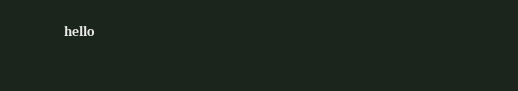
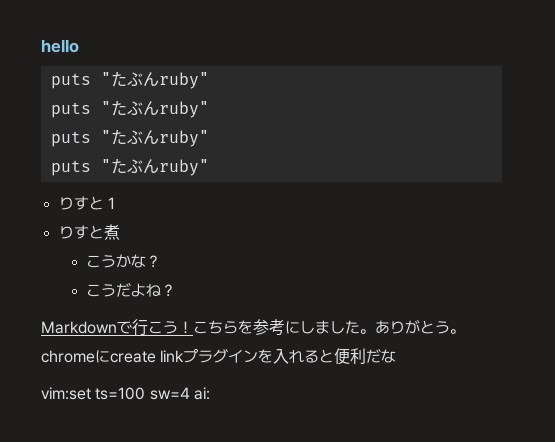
  hello
+ puts "たぶんruby"
+ puts "たぶんruby"
+ puts "たぶんruby"
+ puts "たぶんruby"
+ りすと１
+ りすと煮
+ こうかな？
+ こうだよね？
+ Markdownで行こう！こちらを参考にしました。ありがとう。chromeにcreate linkプラグインを入れると便利だな
+ vim:set ts=100 sw=4 ai:

